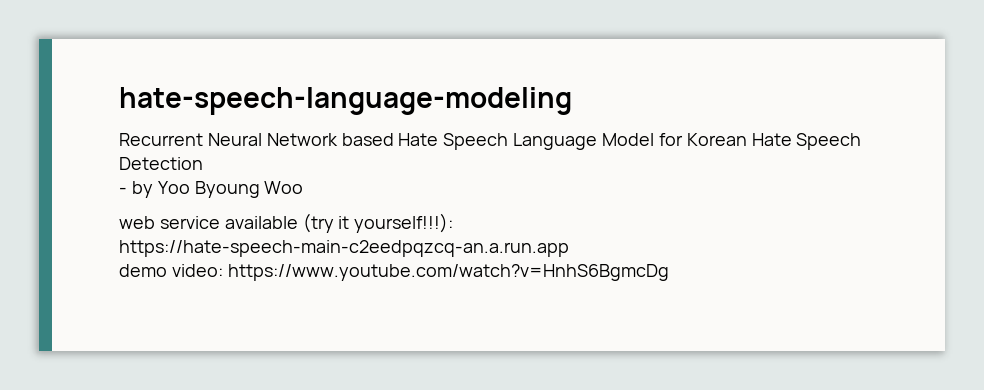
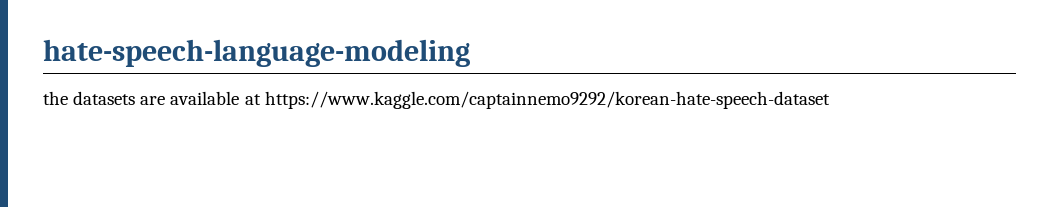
- Recurrent Neural Network based Hate Speech Language Model for Korean Hate Speech Detection
- - by Yoo Byoung Woo
- web service available (try it yourself!!!): https://hate-speech-main-c2eedpqzcq-an.a.run.app
- demo video: https://www.youtube.com/watch?v=HnhS6BgmcDg
+ the datasets are available at https://www.kaggle.com/captainnemo9292/korean-hate-speech-dataset

